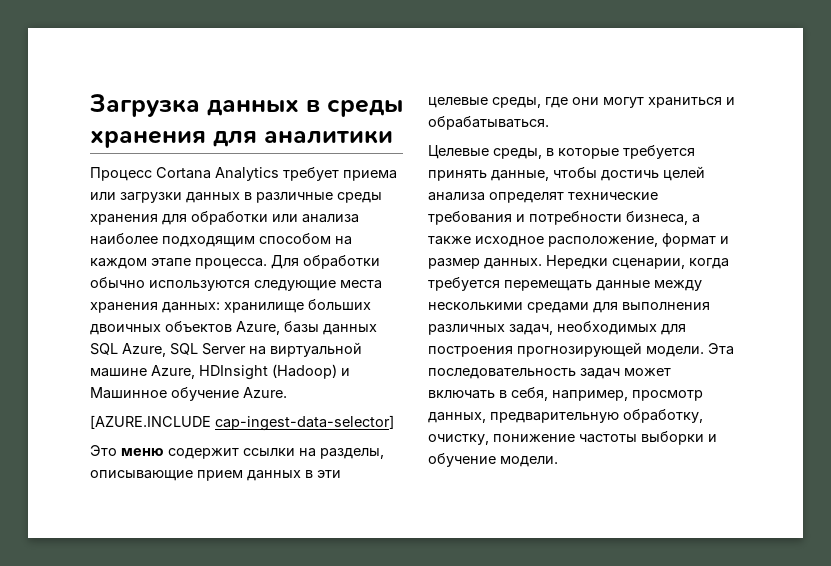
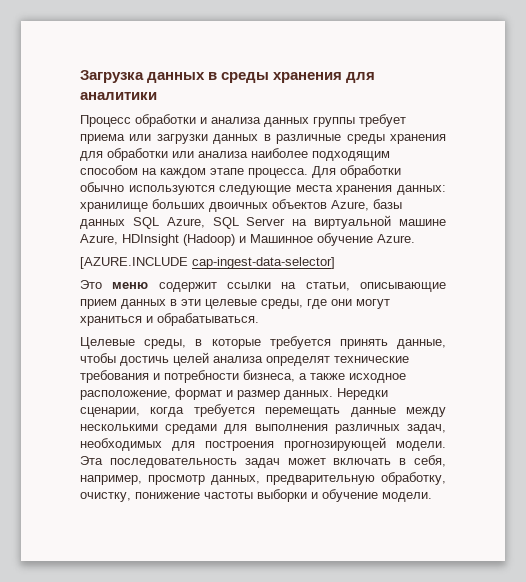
- Процесс Cortana Analytics требует приема или загрузки данных в различные среды хранения для обработки или анализа наиболее подходящим способом на каждом этапе процесса.
+ Процесс обработки и анализа данных группы требует приема или загрузки данных в различные среды хранения для обработки или анализа наиболее подходящим способом на каждом этапе процесса.
- Это меню содержит ссылки на разделы, описывающие прием данных в эти целевые среды, где они могут храниться и обрабатываться.
+ Это меню содержит ссылки на статьи, описывающие прием данных в эти целевые среды, где они могут храниться и обрабатываться.

